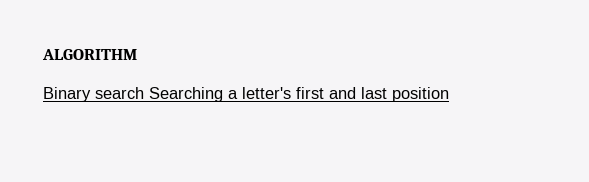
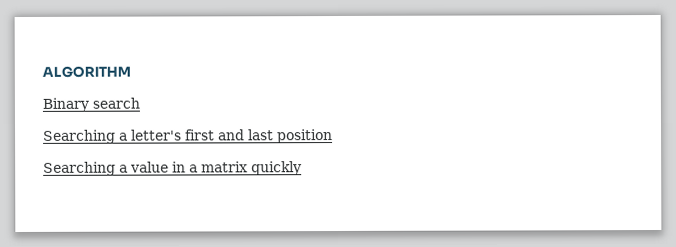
- Binary search Searching a letter's first and last position
+ Binary search
+ Searching a letter's first and last position
+ Searching a value in a matrix quickly

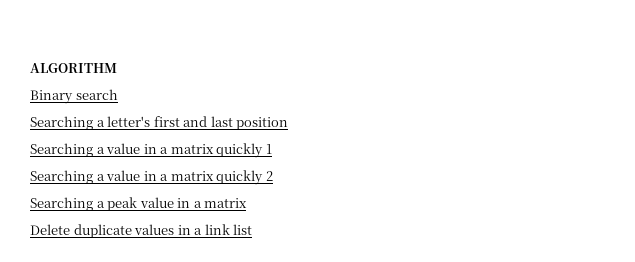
- Searching a value in a matrix quickly
+ Searching a value in a matrix quickly 1
+ Searching a value in a matrix quickly 2
+ Searching a peak value in a matrix
+ Delete duplicate values in a link list

